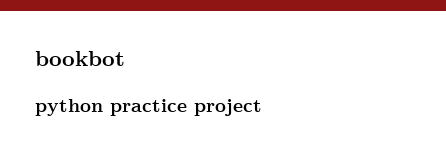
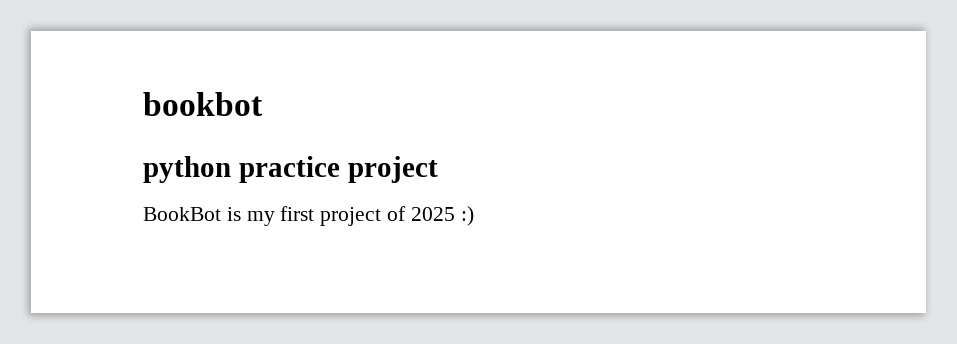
+ BookBot is my first project of 2025 :)

